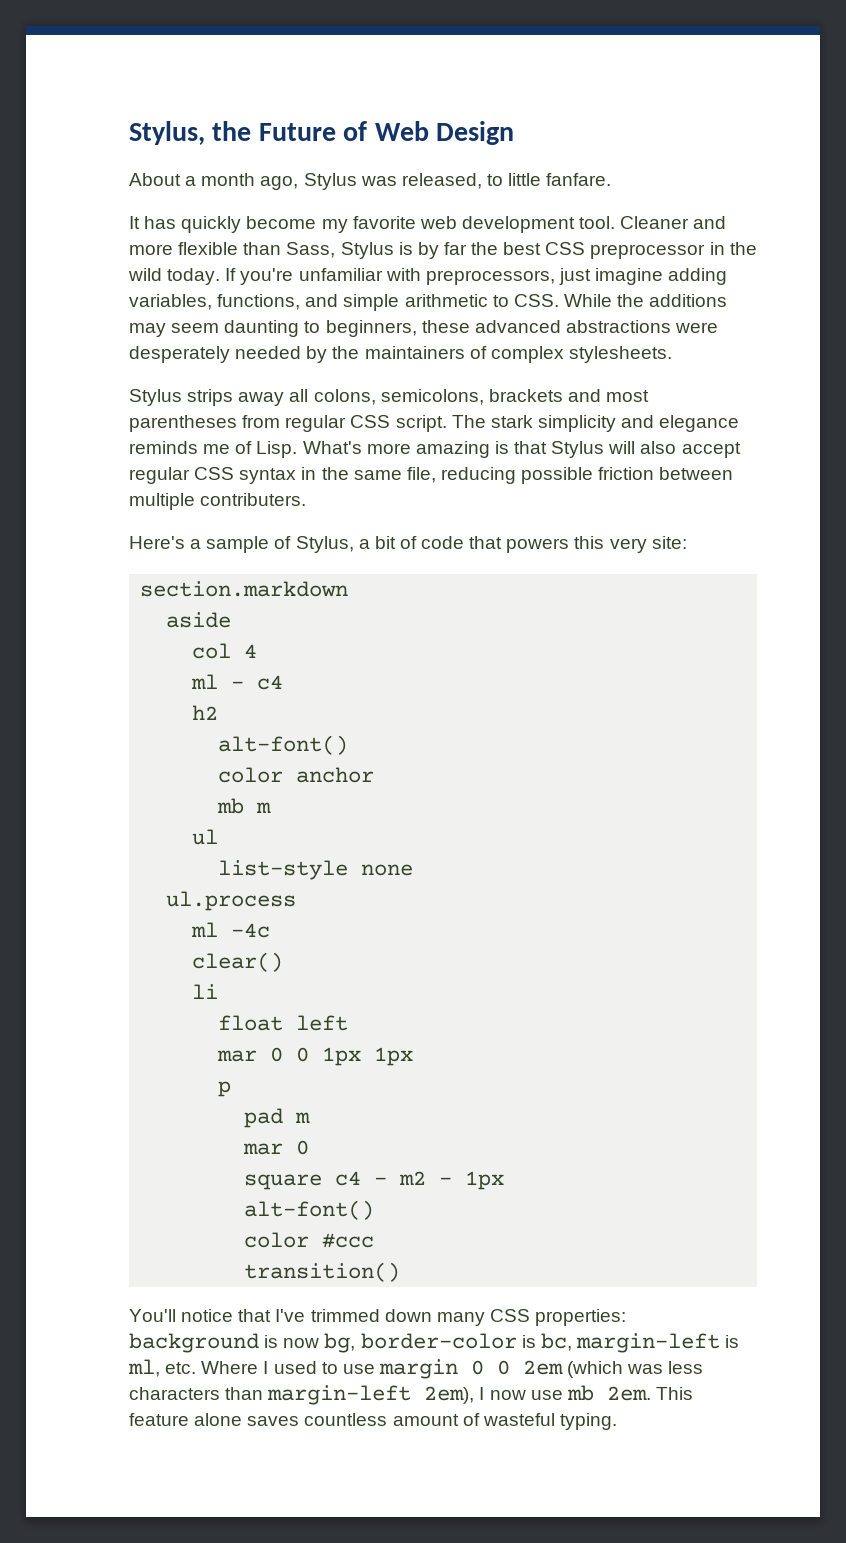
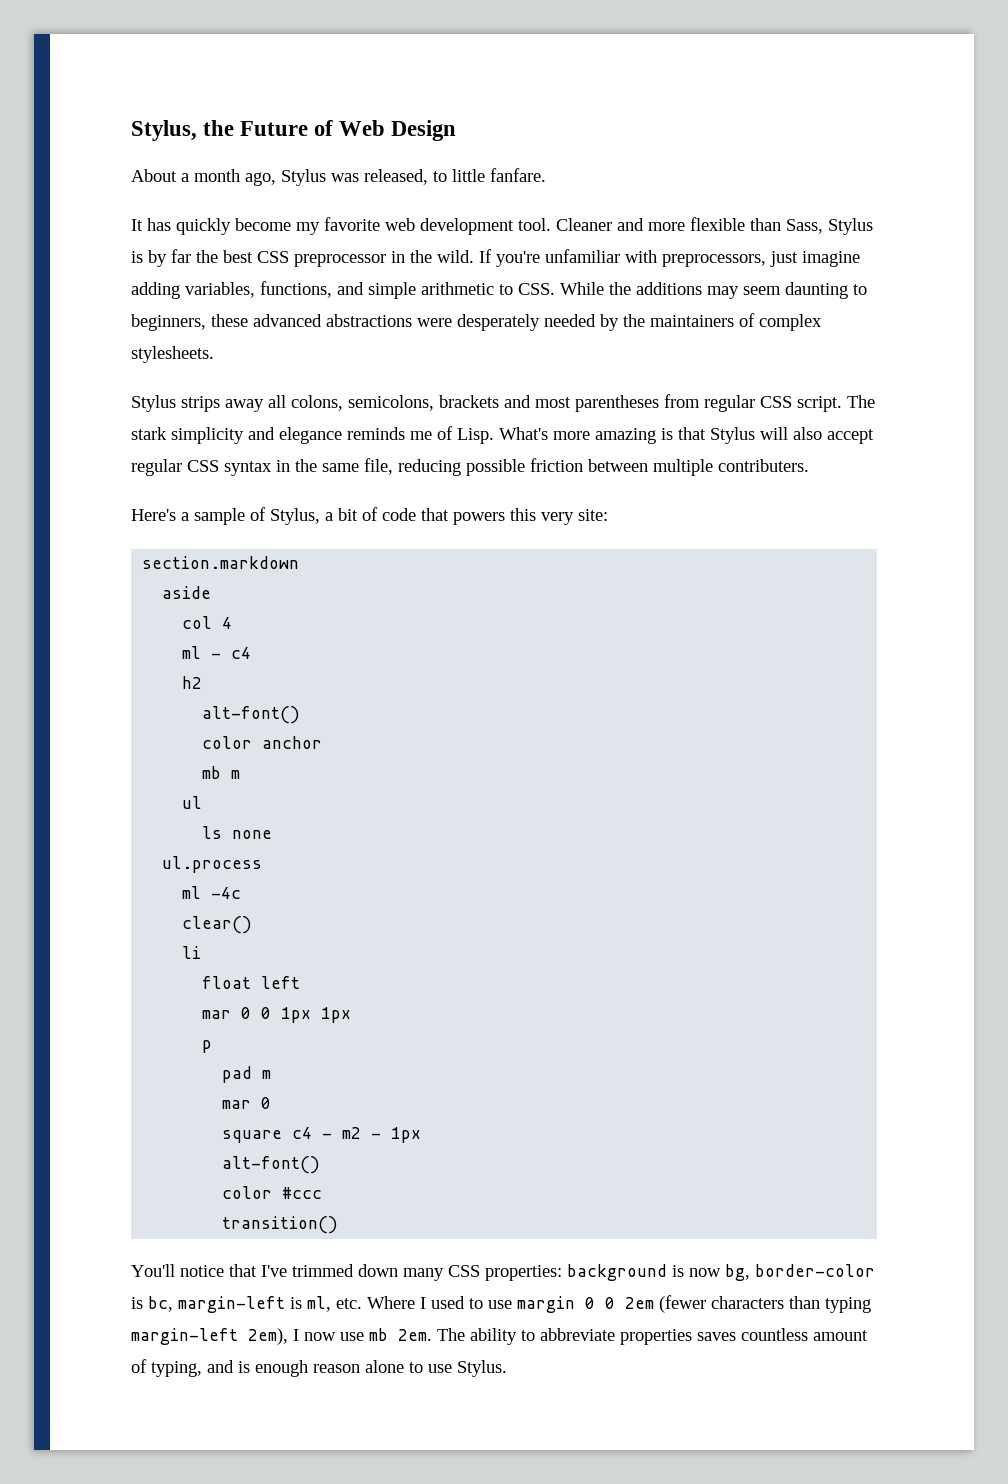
- Cleaner and more flexible than Sass, Stylus is by far the best CSS preprocessor in the wild today.
+ Cleaner and more flexible than Sass, Stylus is by far the best CSS preprocessor in the wild.
- list-style none
+ ls none
- You'll notice that I've trimmed down many CSS properties: background is now bg, border-color is bc, margin-left is ml, etc. Where I used to use margin 0 0 2em (which was less characters than margin-left 2em), I now use mb 2em.
+ You'll notice that I've trimmed down many CSS properties: background is now bg, border-color is bc, margin-left is ml, etc. Where I used to use margin 0 0 2em (fewer characters than typing margin-left 2em), I now use mb 2em.
- This feature alone saves countless amount of wasteful typing.
+ The ability to abbreviate properties saves countless amount of typing, and is enough reason alone to use Stylus.

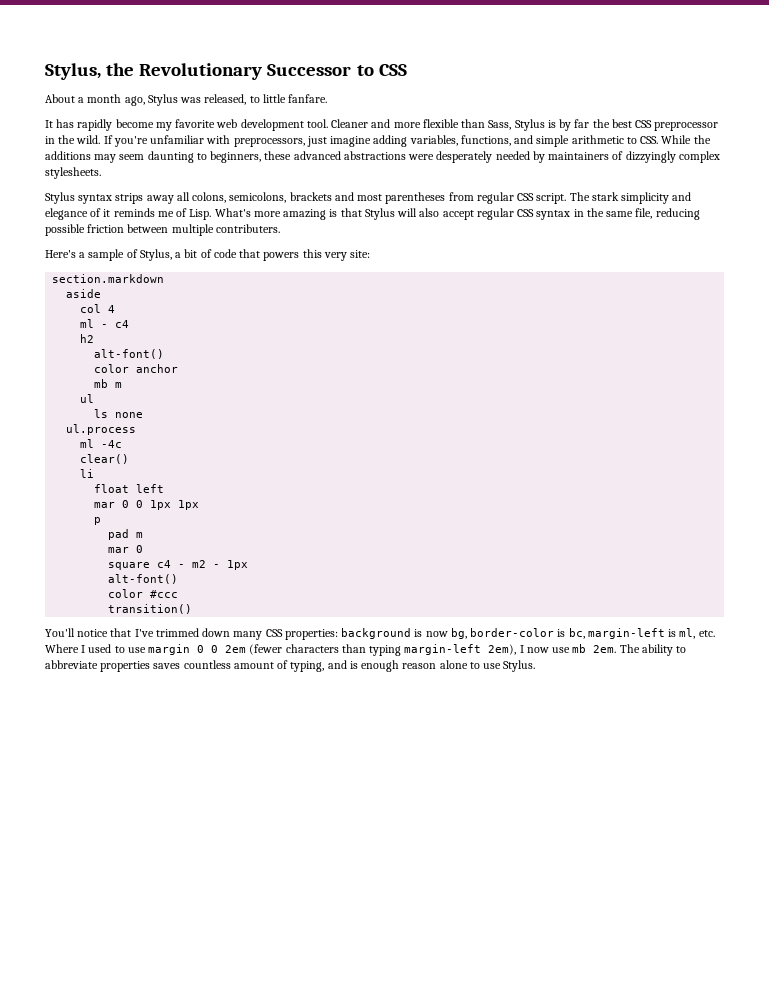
- Stylus, the Future of Web Design
+ Stylus, the Revolutionary Successor to CSS
- It has quickly become my favorite web development tool.
+ It has rapidly become my favorite web development tool.
- If you're unfamiliar with preprocessors, just imagine adding variables, functions, and simple arithmetic to CSS. While the additions may seem daunting to beginners, these advanced abstractions were desperately needed by the maintainers of complex stylesheets.
+ If you're unfamiliar with preprocessors, just imagine adding variables, functions, and simple arithmetic to CSS. While the additions may seem daunting to beginners, these advanced abstractions were desperately needed by maintainers of dizzyingly complex stylesheets.
- Stylus strips away all colons, semicolons, brackets and most parentheses from regular CSS script.
+ Stylus syntax strips away all colons, semicolons, brackets and most parentheses from regular CSS script.
- The stark simplicity and elegance reminds me of Lisp.
+ The stark simplicity and elegance of it reminds me of Lisp.

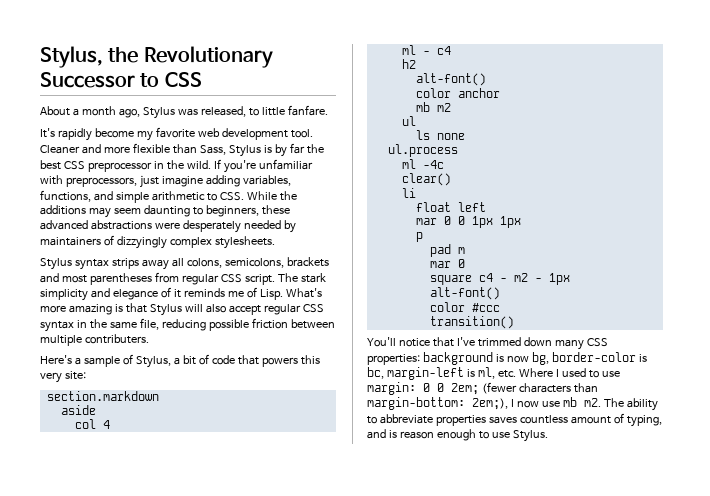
- It has rapidly become my favorite web development tool.
+ It's rapidly become my favorite web development tool.
- mb m
+ mb m2
- You'll notice that I've trimmed down many CSS properties: background is now bg, border-color is bc, margin-left is ml, etc. Where I used to use margin 0 0 2em (fewer characters than typing margin-left 2em), I now use mb 2em.
+ You'll notice that I've trimmed down many CSS properties: background is now bg, border-color is bc, margin-left is ml, etc. Where I used to use margin: 0 0 2em; (fewer characters than margin-bottom: 2em;), I now use mb m2.
- The ability to abbreviate properties saves countless amount of typing, and is enough reason alone to use Stylus.
+ The ability to abbreviate properties saves countless amount of typing, and is reason enough to use Stylus.

